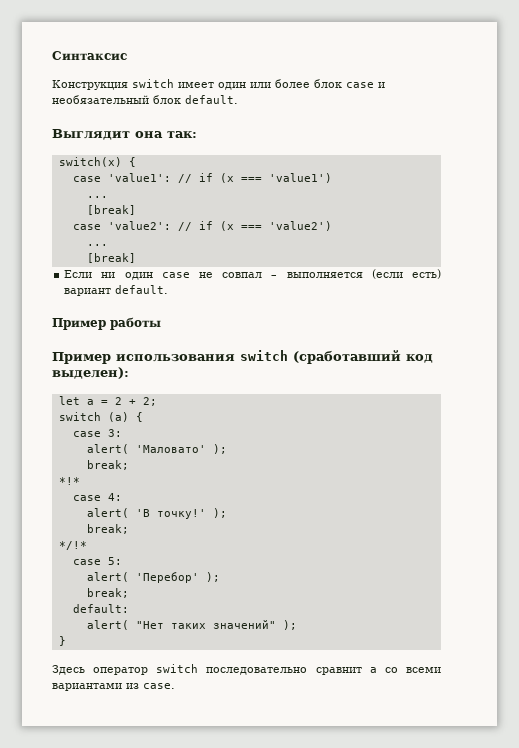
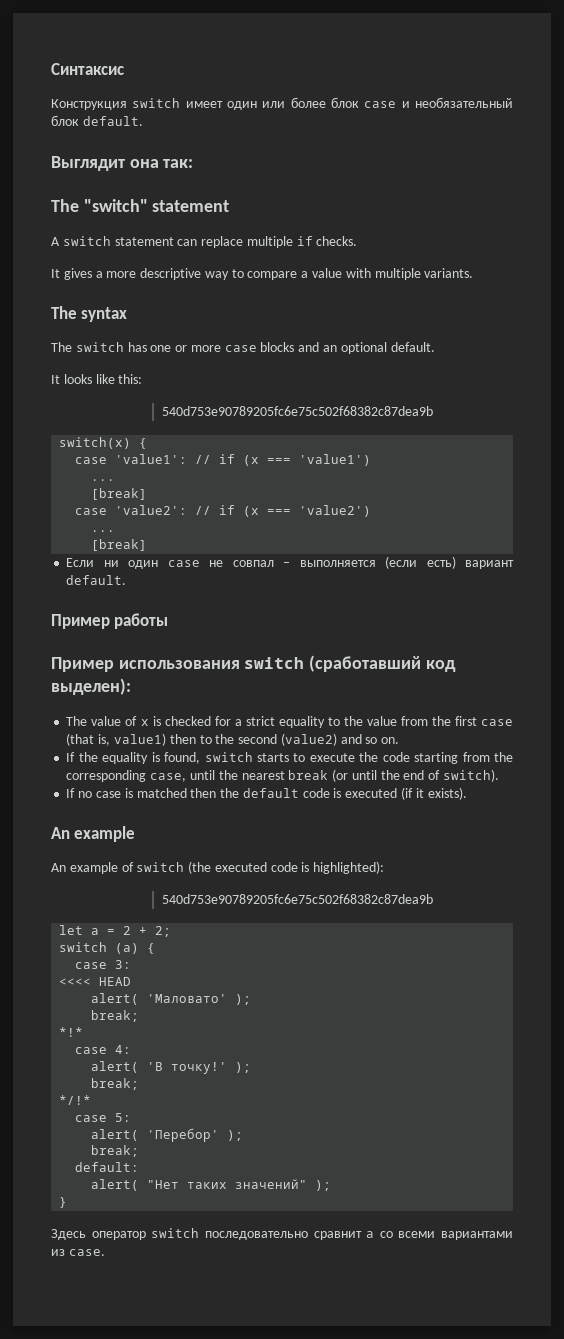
+ The "switch" statement
+ A switch statement can replace multiple if checks.
+ It gives a more descriptive way to compare a value with multiple variants.
+ The syntax
+ The switch has one or more case blocks and an optional default.
+ It looks like this:
+ 540d753e90789205fc6e75c502f68382c87dea9b
+ The value of x is checked for a strict equality to the value from the first case (that is, value1) then to the second (value2) and so on.
+ If the equality is found, switch starts to execute the code starting from the corresponding case, until the nearest break (or until the end of switch).
+ If no case is matched then the default code is executed (if it exists).
+ An example
+ An example of switch (the executed code is highlighted):
+ 540d753e90789205fc6e75c502f68382c87dea9b
+ <<<< HEAD

